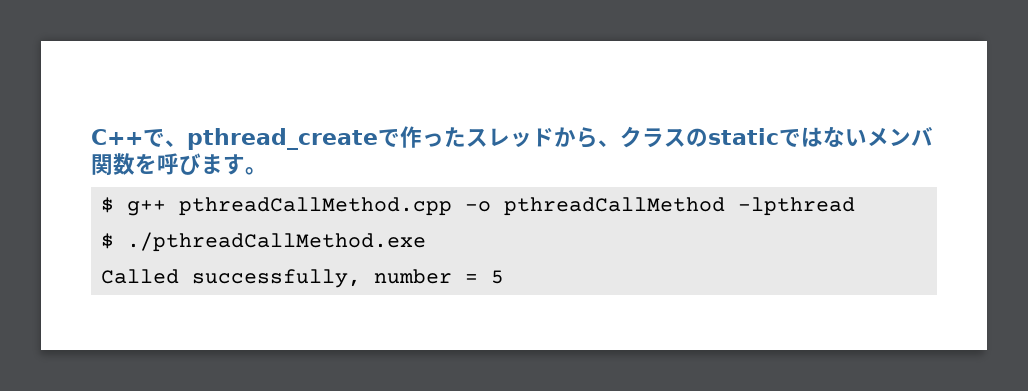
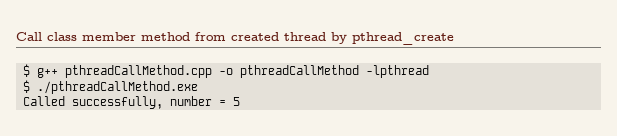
- C++で、pthread_createで作ったスレッドから、クラスのstaticではないメンバ関数を呼びます。
+ Call class member method from created thread by pthread_create

